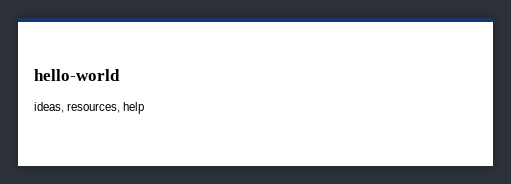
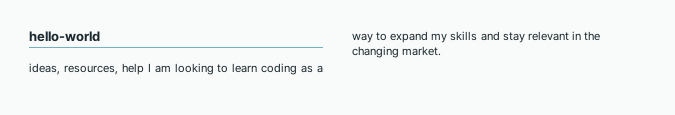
- ideas, resources, help
+ ideas, resources, help I am looking to learn coding as a way to expand my skills and stay relevant in the changing market.

